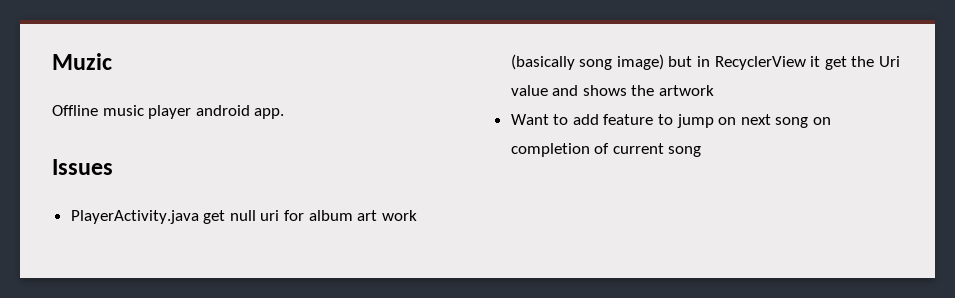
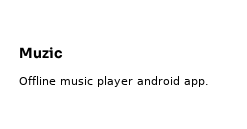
- Issues
- PlayerActivity.java get null uri for album art work (basically song image) but in RecyclerView it get the Uri value and shows the artwork
- Want to add feature to jump on next song on completion of current song

